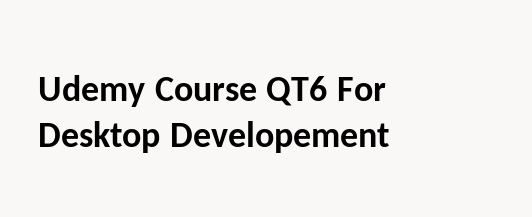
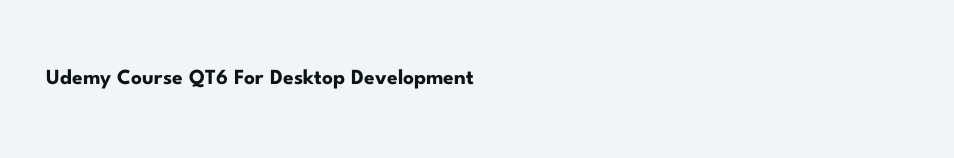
- Udemy Course QT6 For Desktop Developement
+ Udemy Course QT6 For Desktop Development

